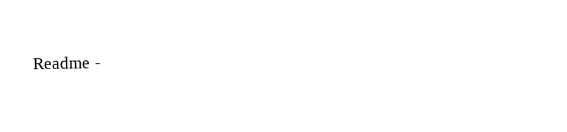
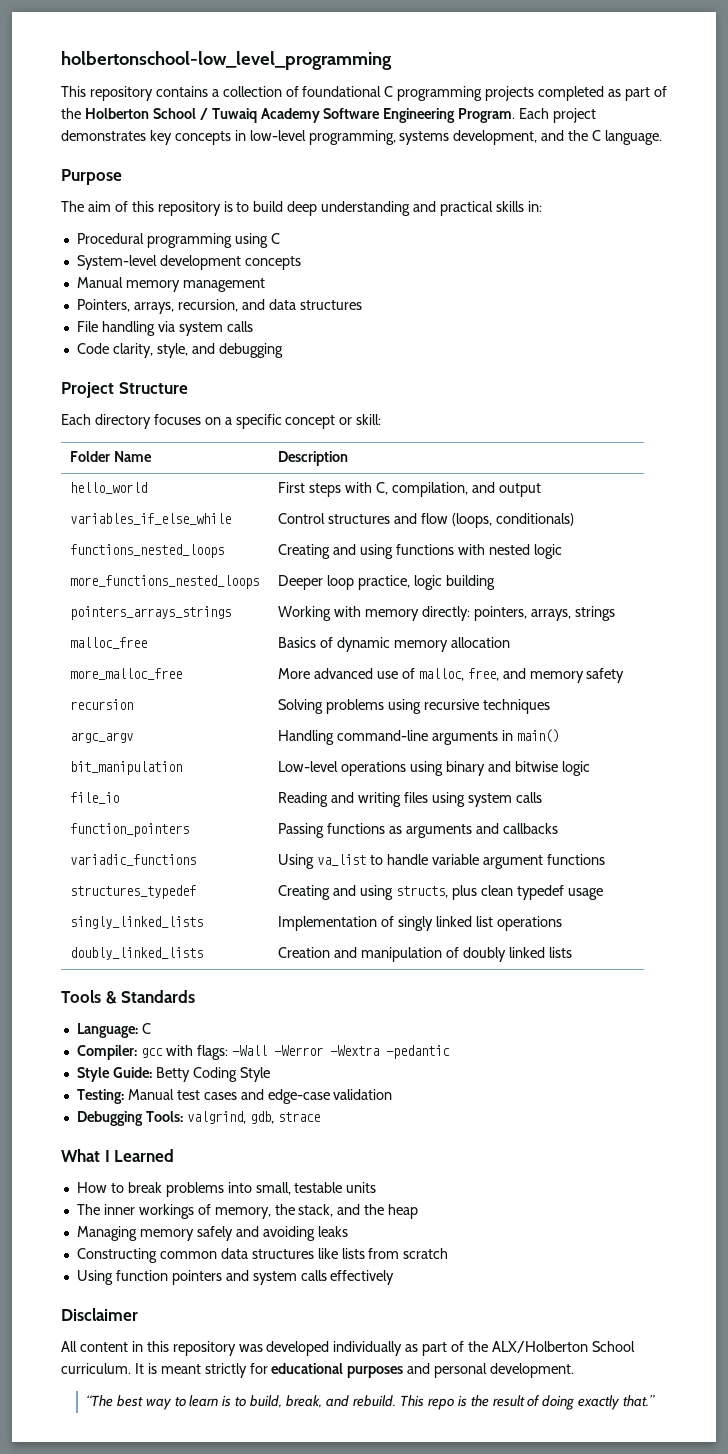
- Readme -
+ holbertonschool-low_level_programming
+ This repository contains a collection of foundational C programming projects completed as part of the Holberton School / Tuwaiq Academy Software Engineering Program. Each project demonstrates key concepts in low-level programming, systems development, and the C language.
+ Purpose
+ The aim of this repository is to build deep understanding and practical skills in:
+ Procedural programming using C
+ System-level development concepts
+ Manual memory management
+ Pointers, arrays, recursion, and data structures
+ File handling via system calls
+ Code clarity, style, and debugging
+ Project Structure
+ Each directory focuses on a specific concept or skill:
+ Folder Name | Description
+ hello_world | First steps with C, compilation, and output
+ variables_if_else_while | Control structures and flow (loops, conditionals)
+ functions_nested_loops | Creating and using functions with nested logic
+ more_functions_nested_loops | Deeper loop practice, logic building
+ pointers_arrays_strings | Working with memory directly: pointers, arrays, strings
+ malloc_free | Basics of dynamic memory allocation
+ more_malloc_free | More advanced use of malloc, free, and memory safety
+ recursion | Solving problems using recursive techniques
+ argc_argv | Handling command-line arguments in main()
+ bit_manipulation | Low-level operations using binary and bitwise logic
+ file_io | Reading and writing files using system calls
+ function_pointers | Passing functions as arguments and callbacks
+ variadic_functions | Using va_list to handle variable argument functions
+ structures_typedef | Creating and using structs, plus clean typedef usage
+ singly_linked_lists | Implementation of singly linked list operations
+ doubly_linked_lists | Creation and manipulation of doubly linked lists
+ Tools & Standards
+ Language: C
+ Compiler: gcc with flags: -Wall -Werror -Wextra -pedantic
+ Style Guide: Betty Coding Style
+ Testing: Manual test cases and edge-case validation
+ Debugging Tools: valgrind, gdb, strace
+ What I Learned
+ How to break problems into small, testable units
+ The inner workings of memory, the stack, and the heap
+ Managing memory safely and avoiding leaks
+ Constructing common data structures like lists from scratch
+ Using function pointers and system calls effectively
+ Disclaimer
+ All content in this repository was developed individually as part of the ALX/Holberton School curriculum. It is meant strictly for educational purposes and personal development.
+ “The best way to learn is to build, break, and rebuild. This repo is the result of doing exactly that.”

